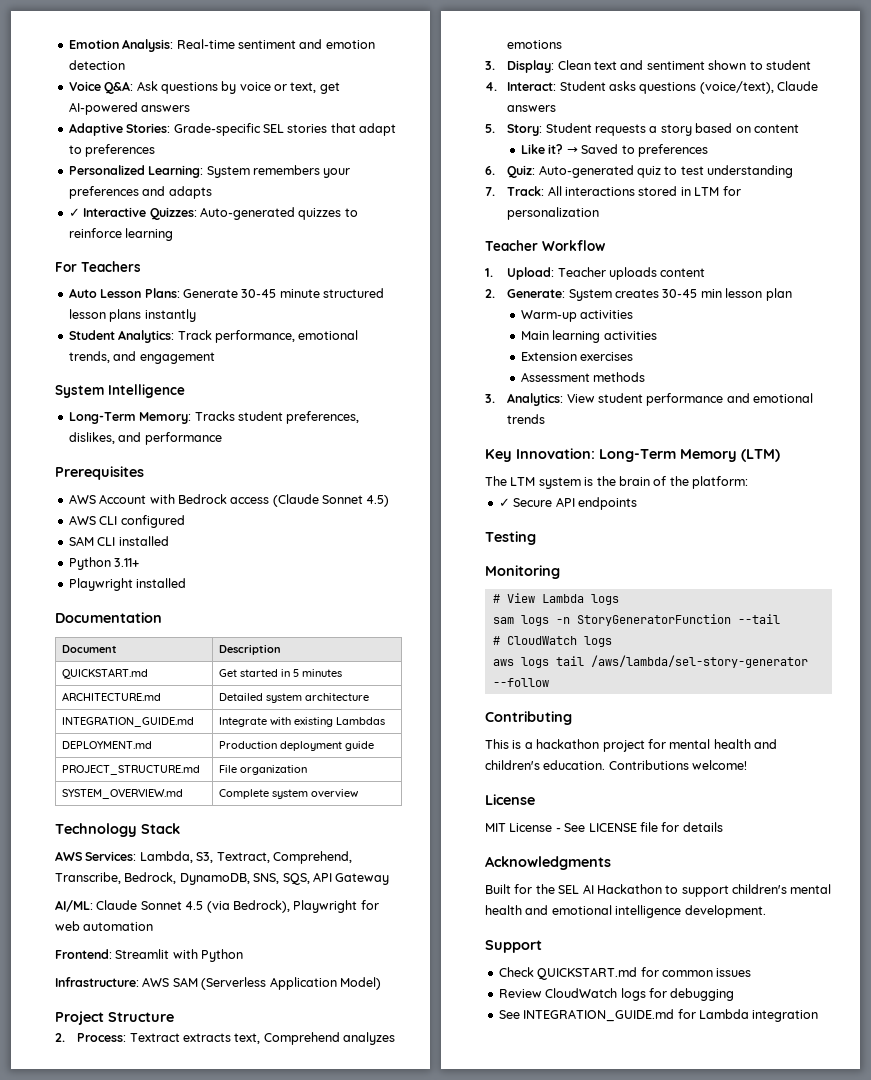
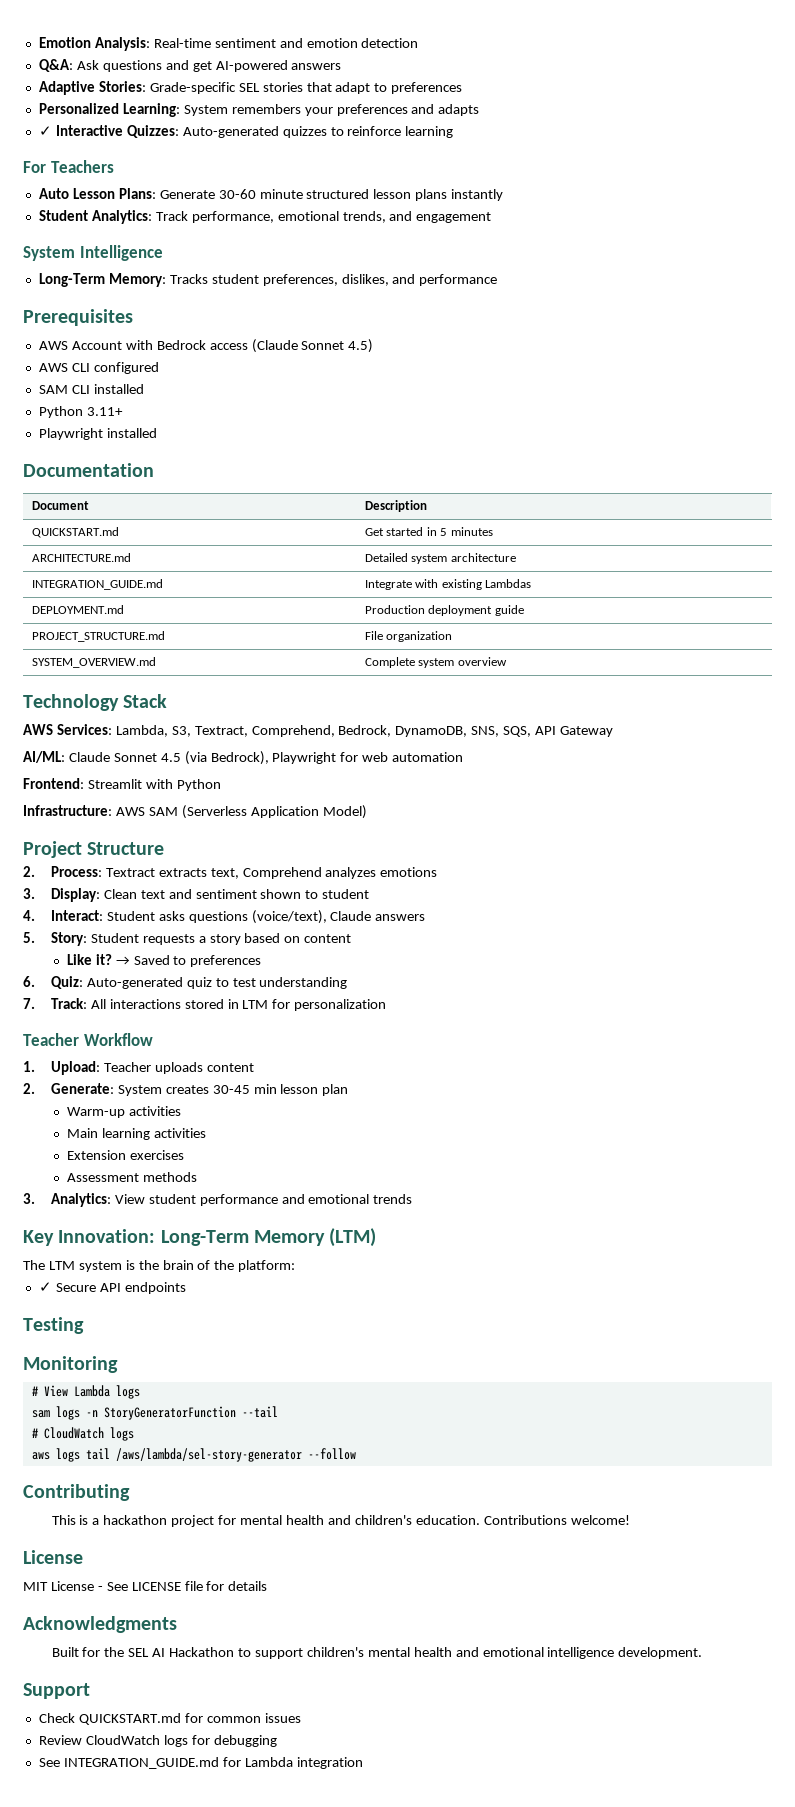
- Voice Q&A: Ask questions by voice or text, get AI-powered answers
+ Q&A: Ask questions and get AI-powered answers
- Auto Lesson Plans: Generate 30-45 minute structured lesson plans instantly
+ Auto Lesson Plans: Generate 30-60 minute structured lesson plans instantly
- AWS Services: Lambda, S3, Textract, Comprehend, Transcribe, Bedrock, DynamoDB, SNS, SQS, API Gateway
+ AWS Services: Lambda, S3, Textract, Comprehend, Bedrock, DynamoDB, SNS, SQS, API Gateway

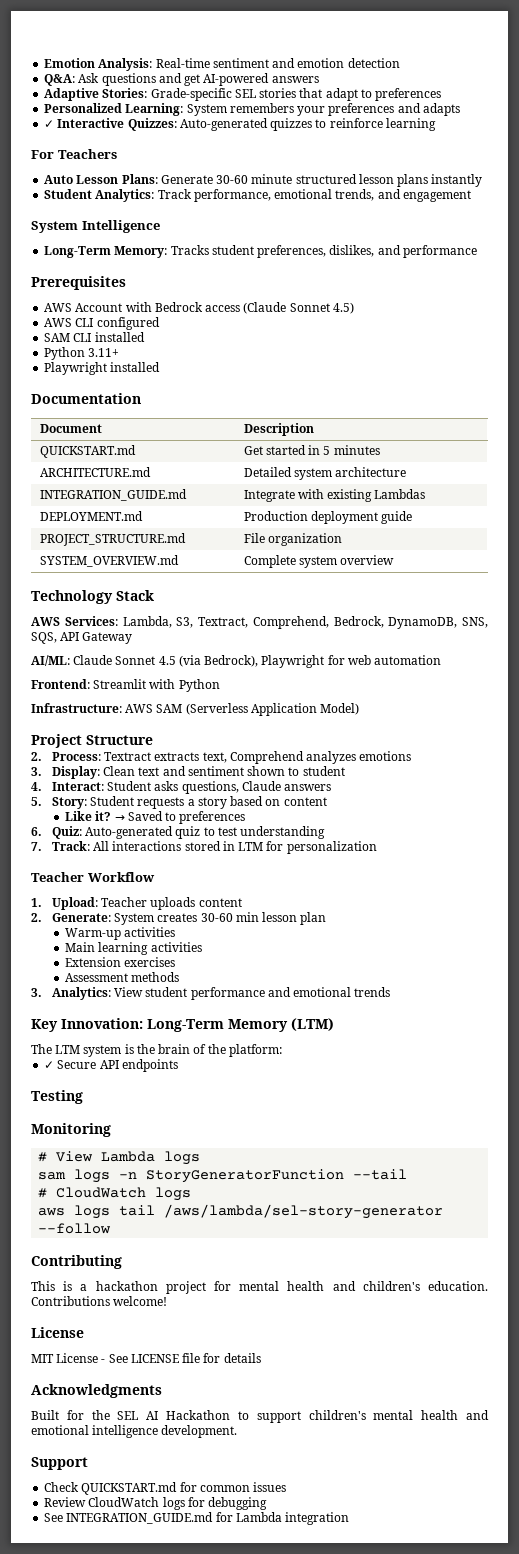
- 4. Interact: Student asks questions (voice/text), Claude answers
+ 4. Interact: Student asks questions, Claude answers
- 2. Generate: System creates 30-45 min lesson plan
+ 2. Generate: System creates 30-60 min lesson plan

